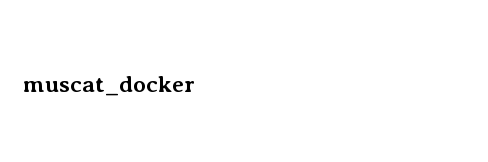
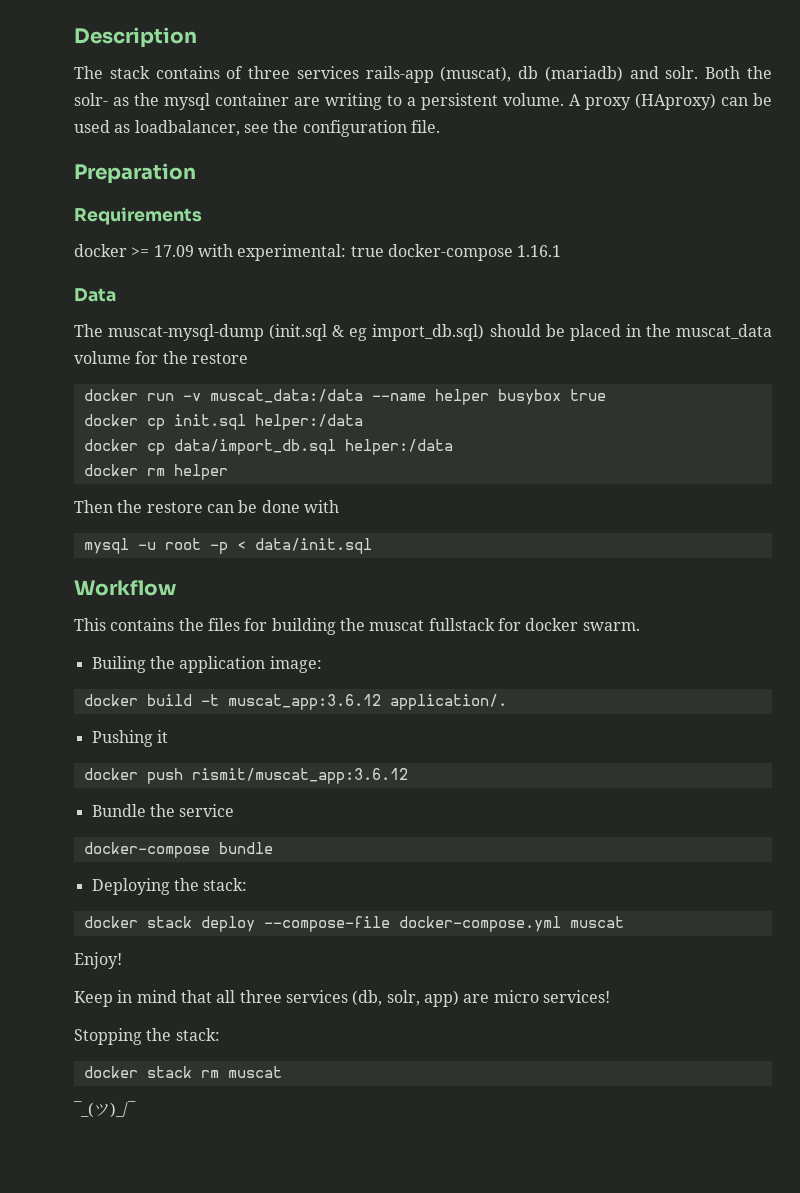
- muscat_docker
+ Description
+ The stack contains of three services rails-app (muscat), db (mariadb) and solr. Both the solr- as the mysql container are writing to a persistent volume. A proxy (HAproxy) can be used as loadbalancer, see the configuration file.
+ Preparation
+ Requirements
+ docker >= 17.09 with experimental: true docker-compose 1.16.1
+ Data
+ The muscat-mysql-dump (init.sql & eg import_db.sql) should be placed in the muscat_data volume for the restore
+ docker run -v muscat_data:/data --name helper busybox true
+ docker cp init.sql helper:/data
+ docker cp data/import_db.sql helper:/data
+ docker rm helper
+ Then the restore can be done with
+ mysql -u root -p < data/init.sql
+ Workflow
+ This contains the files for building the muscat fullstack for docker swarm.
+ Builing the application image:
+ docker build -t muscat_app:3.6.12 application/.
+ Pushing it
+ docker push rismit/muscat_app:3.6.12
+ Bundle the service
+ docker-compose bundle
+ Deploying the stack:
+ docker stack deploy --compose-file docker-compose.yml muscat
+ Enjoy!
+ Keep in mind that all three services (db, solr, app) are micro services!
+ Stopping the stack:
+ docker stack rm muscat
+ ¯_(ツ)_/¯

